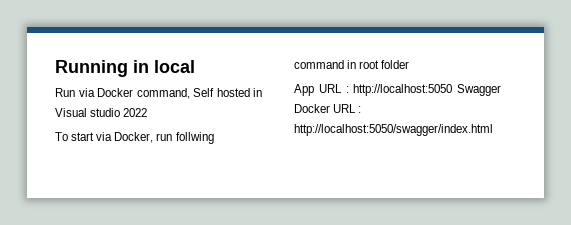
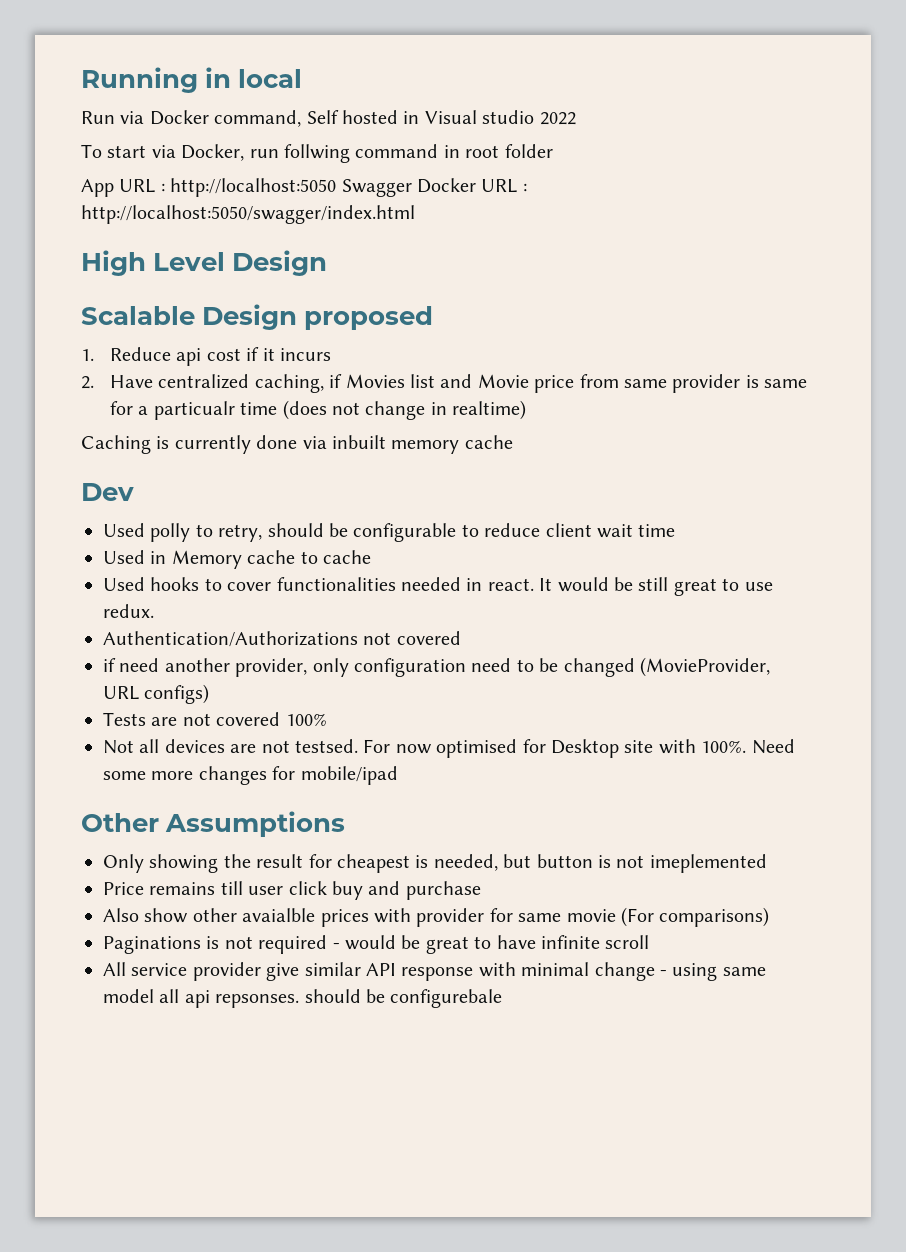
+ High Level Design
+ Scalable Design proposed
+ 1. Reduce api cost if it incurs
+ 2. Have centralized caching, if Movies list and Movie price from same provider is same for a particualr time (does not change in realtime)
+ Caching is currently done via inbuilt memory cache
+ Dev
+ Used polly to retry, should be configurable to reduce client wait time
+ Used in Memory cache to cache
+ Used hooks to cover functionalities needed in react. It would be still great to use redux.
+ Authentication/Authorizations not covered
+ if need another provider, only configuration need to be changed (MovieProvider, URL configs)
+ Tests are not covered 100%
+ Not all devices are not testsed. For now optimised for Desktop site with 100%. Need some more changes for mobile/ipad
+ Other Assumptions
+ Only showing the result for cheapest is needed, but button is not imeplemented
+ Price remains till user click buy and purchase
+ Also show other avaialble prices with provider for same movie (For comparisons)
+ Paginations is not required - would be great to have infinite scroll
+ All service provider give similar API response with minimal change - using same model all api repsonses. should be configurebale

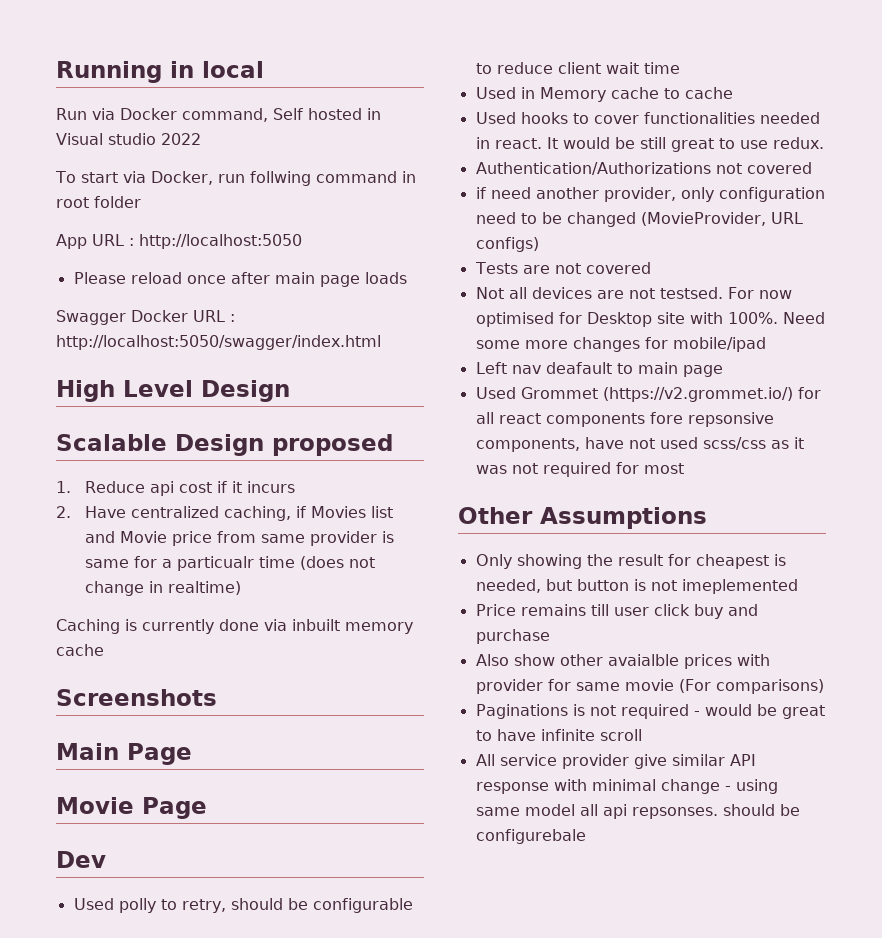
- App URL : http://localhost:5050 Swagger Docker URL : http://localhost:5050/swagger/index.html
+ App URL : http://localhost:5050
+ Please reload once after main page loads
+ Swagger Docker URL : http://localhost:5050/swagger/index.html
+ Screenshots
+ Main Page
+ Movie Page
- Tests are not covered 100%
+ Tests are not covered
+ Left nav deafault to main page
+ Used Grommet (https://v2.grommet.io/) for all react components fore repsonsive components, have not used scss/css as it was not required for most

